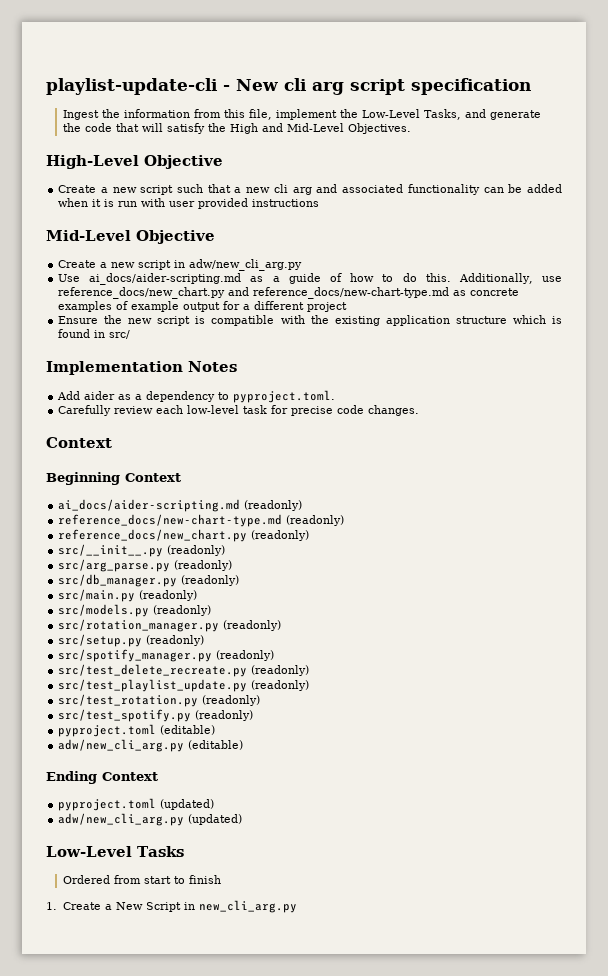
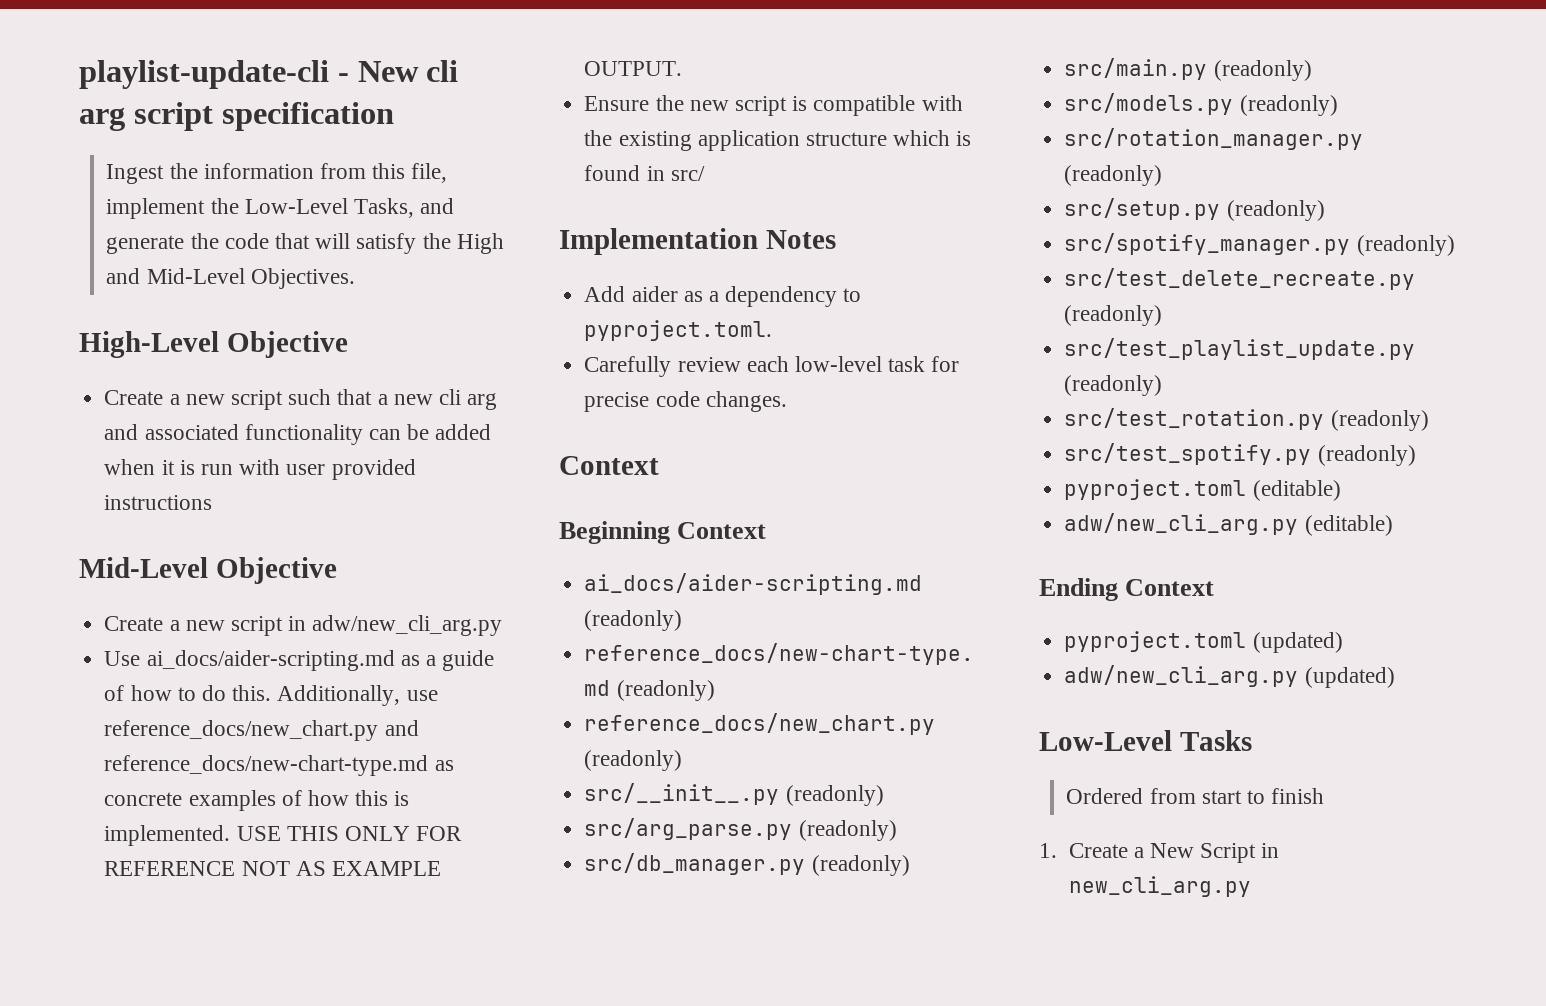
- Additionally, use reference_docs/new_chart.py and reference_docs/new-chart-type.md as concrete examples of example output for a different project
+ Additionally, use reference_docs/new_chart.py and reference_docs/new-chart-type.md as concrete examples of how this is implemented. USE THIS ONLY FOR REFERENCE NOT AS EXAMPLE OUTPUT.

